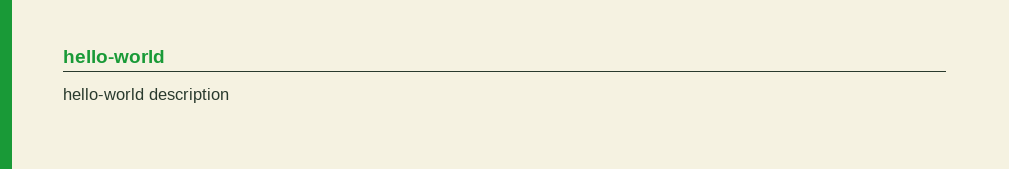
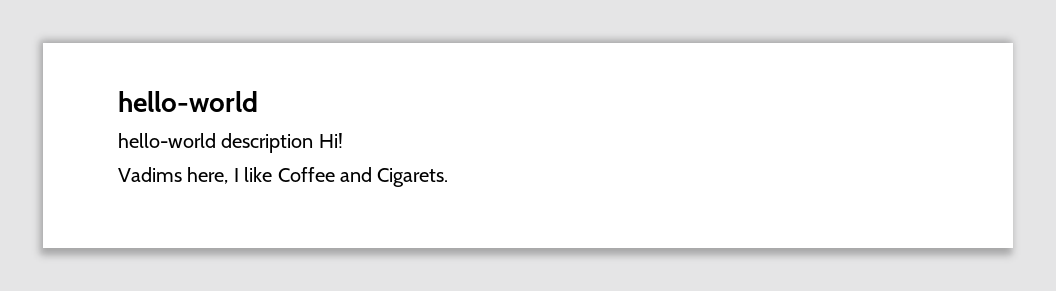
- hello-world description
+ hello-world description Hi!
+ Vadims here, I like Coffee and Cigarets.

